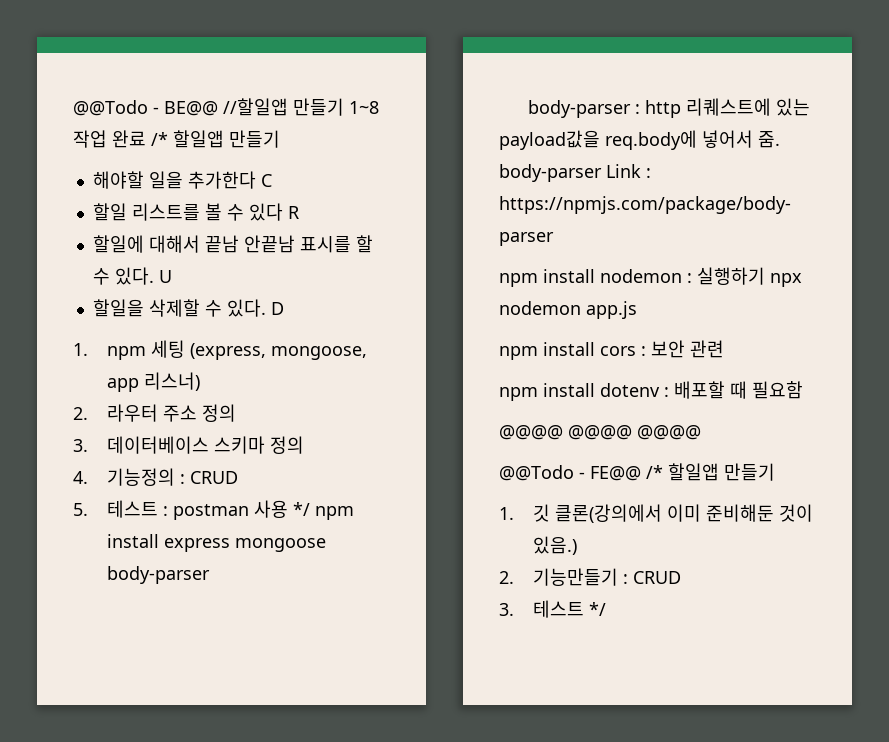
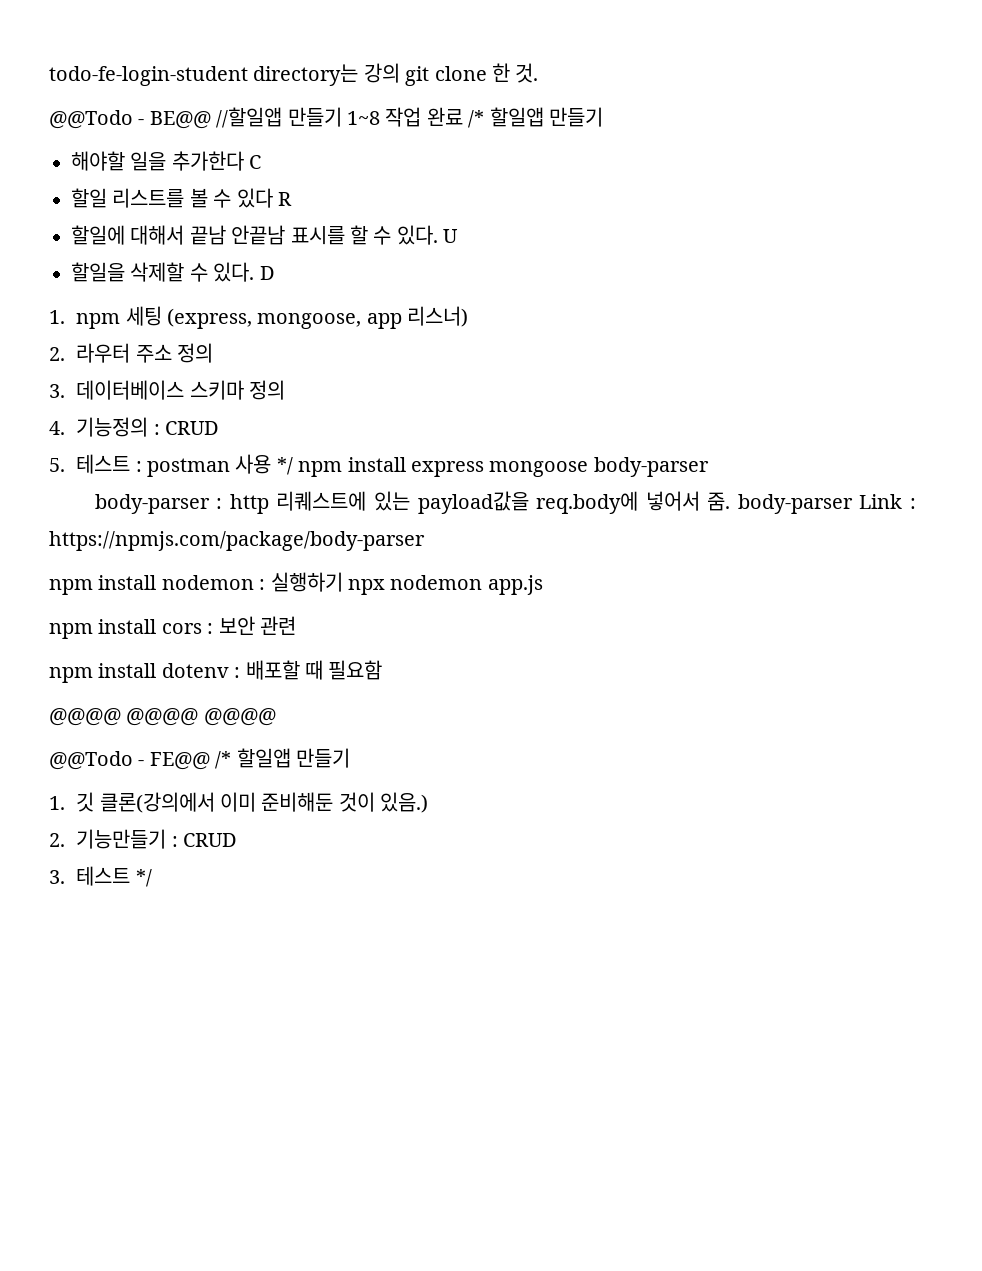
+ todo-fe-login-student directory는 강의 git clone 한 것.

